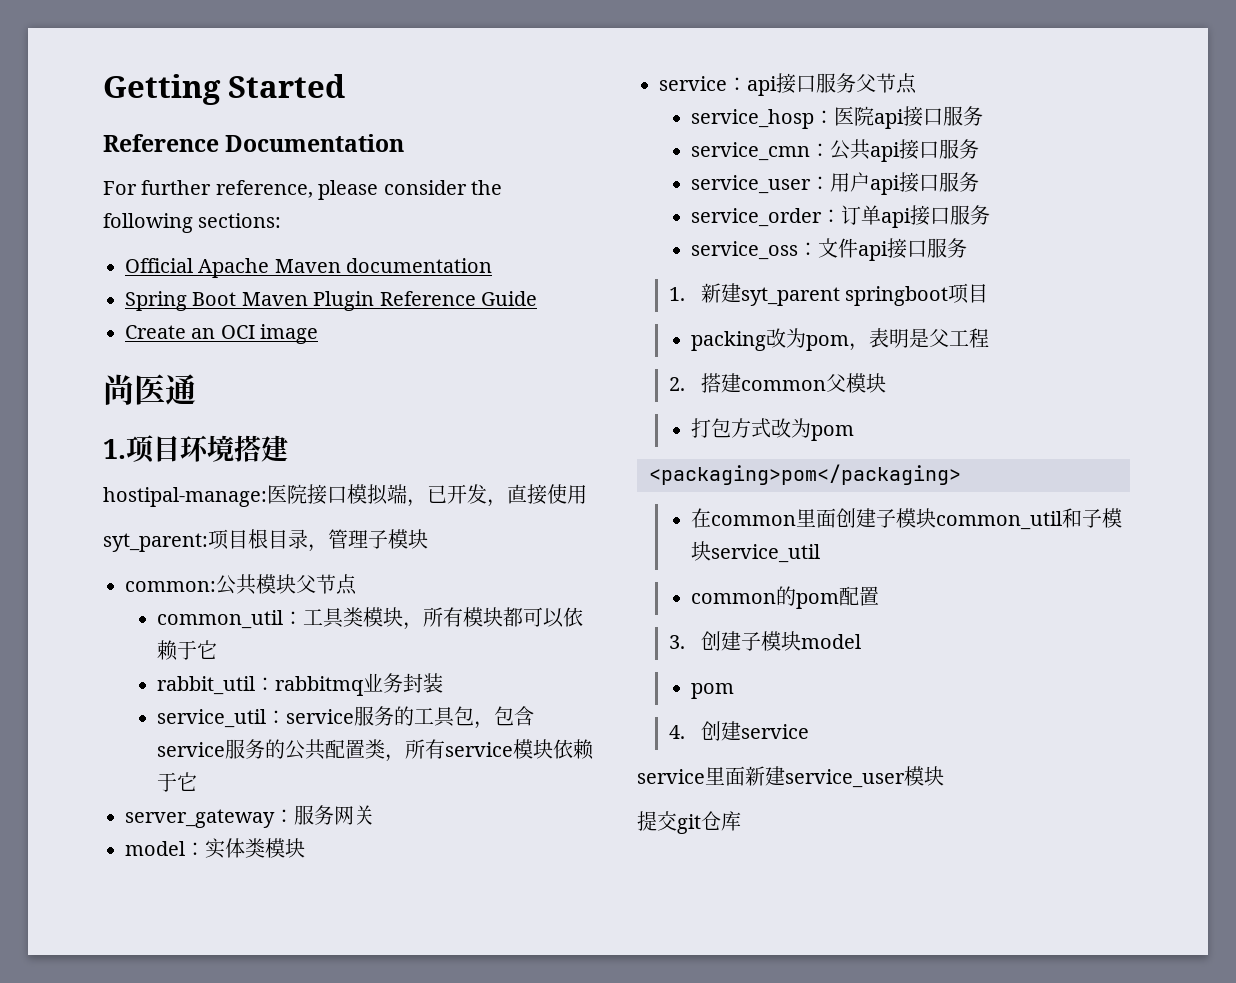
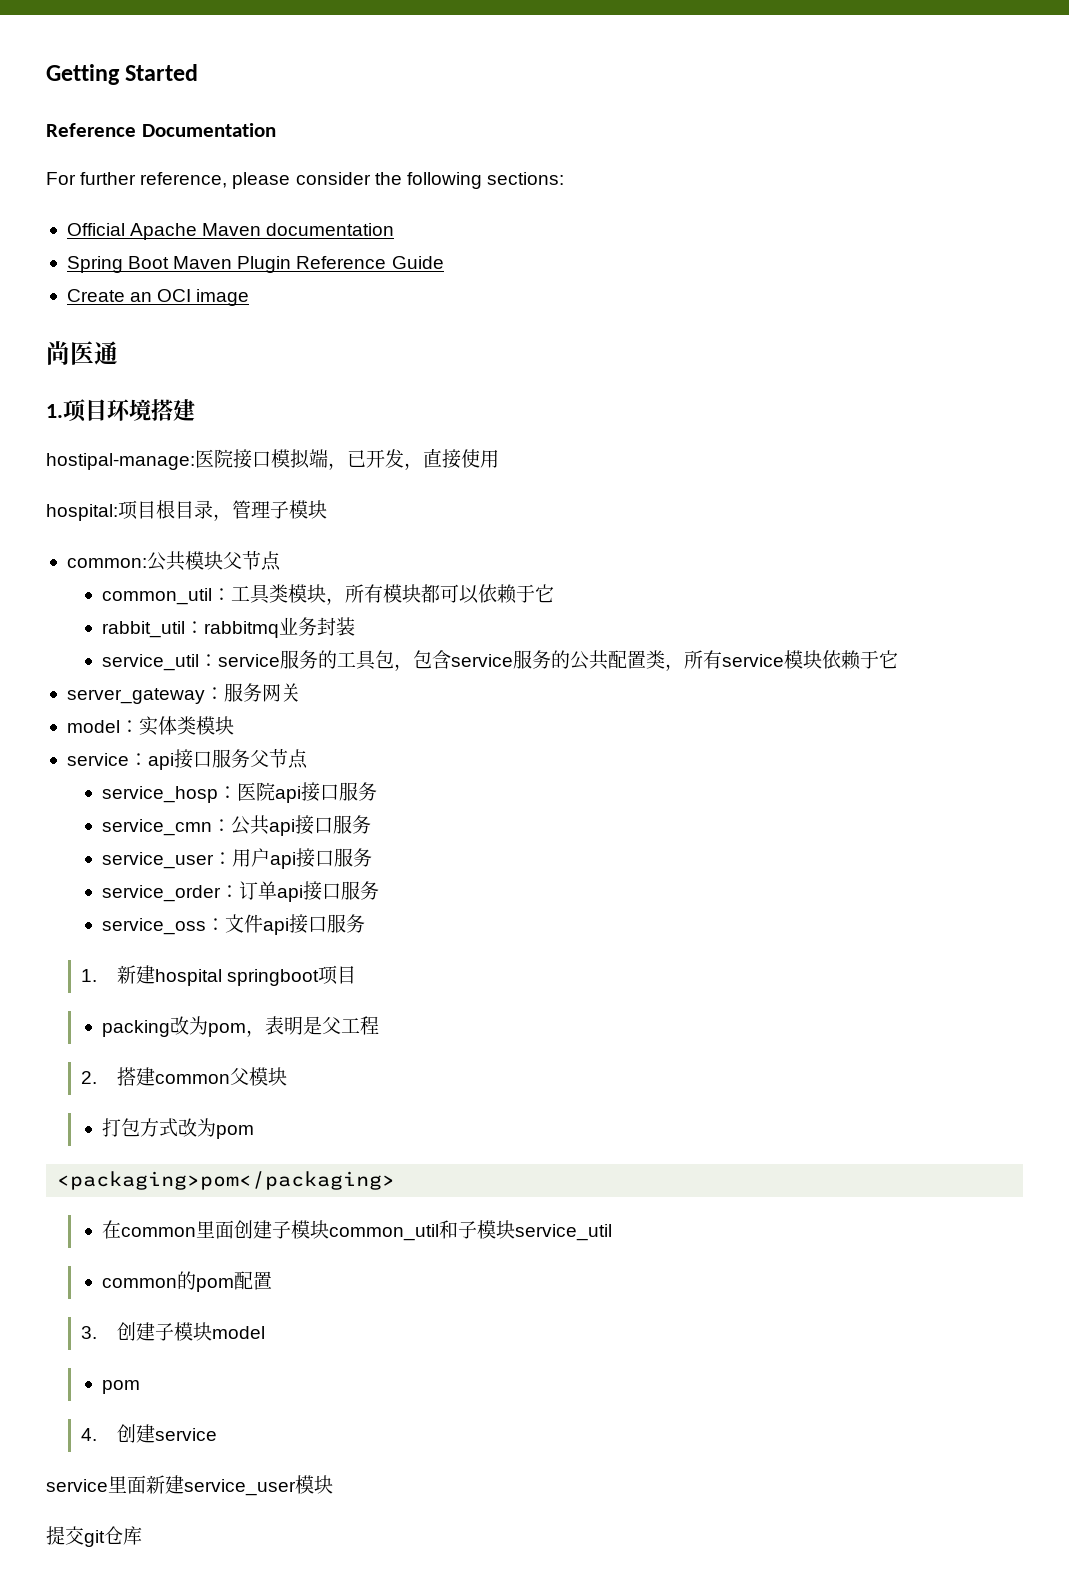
- syt_parent:项目根目录，管理子模块
+ hospital:项目根目录，管理子模块
- 1.新建syt_parent springboot项目
+ 1.新建hospital springboot项目

